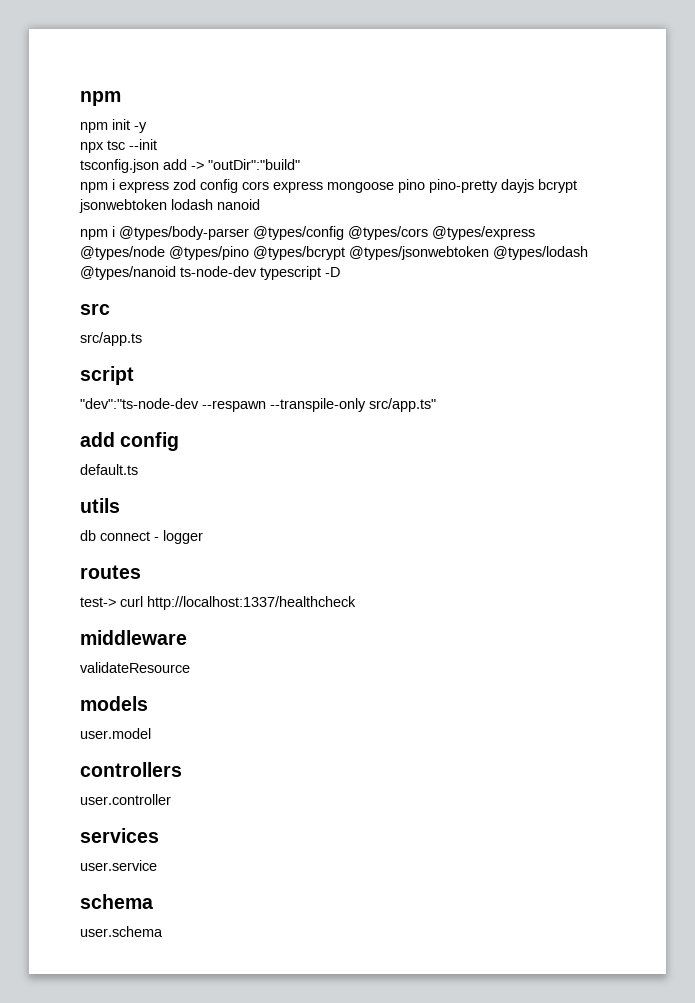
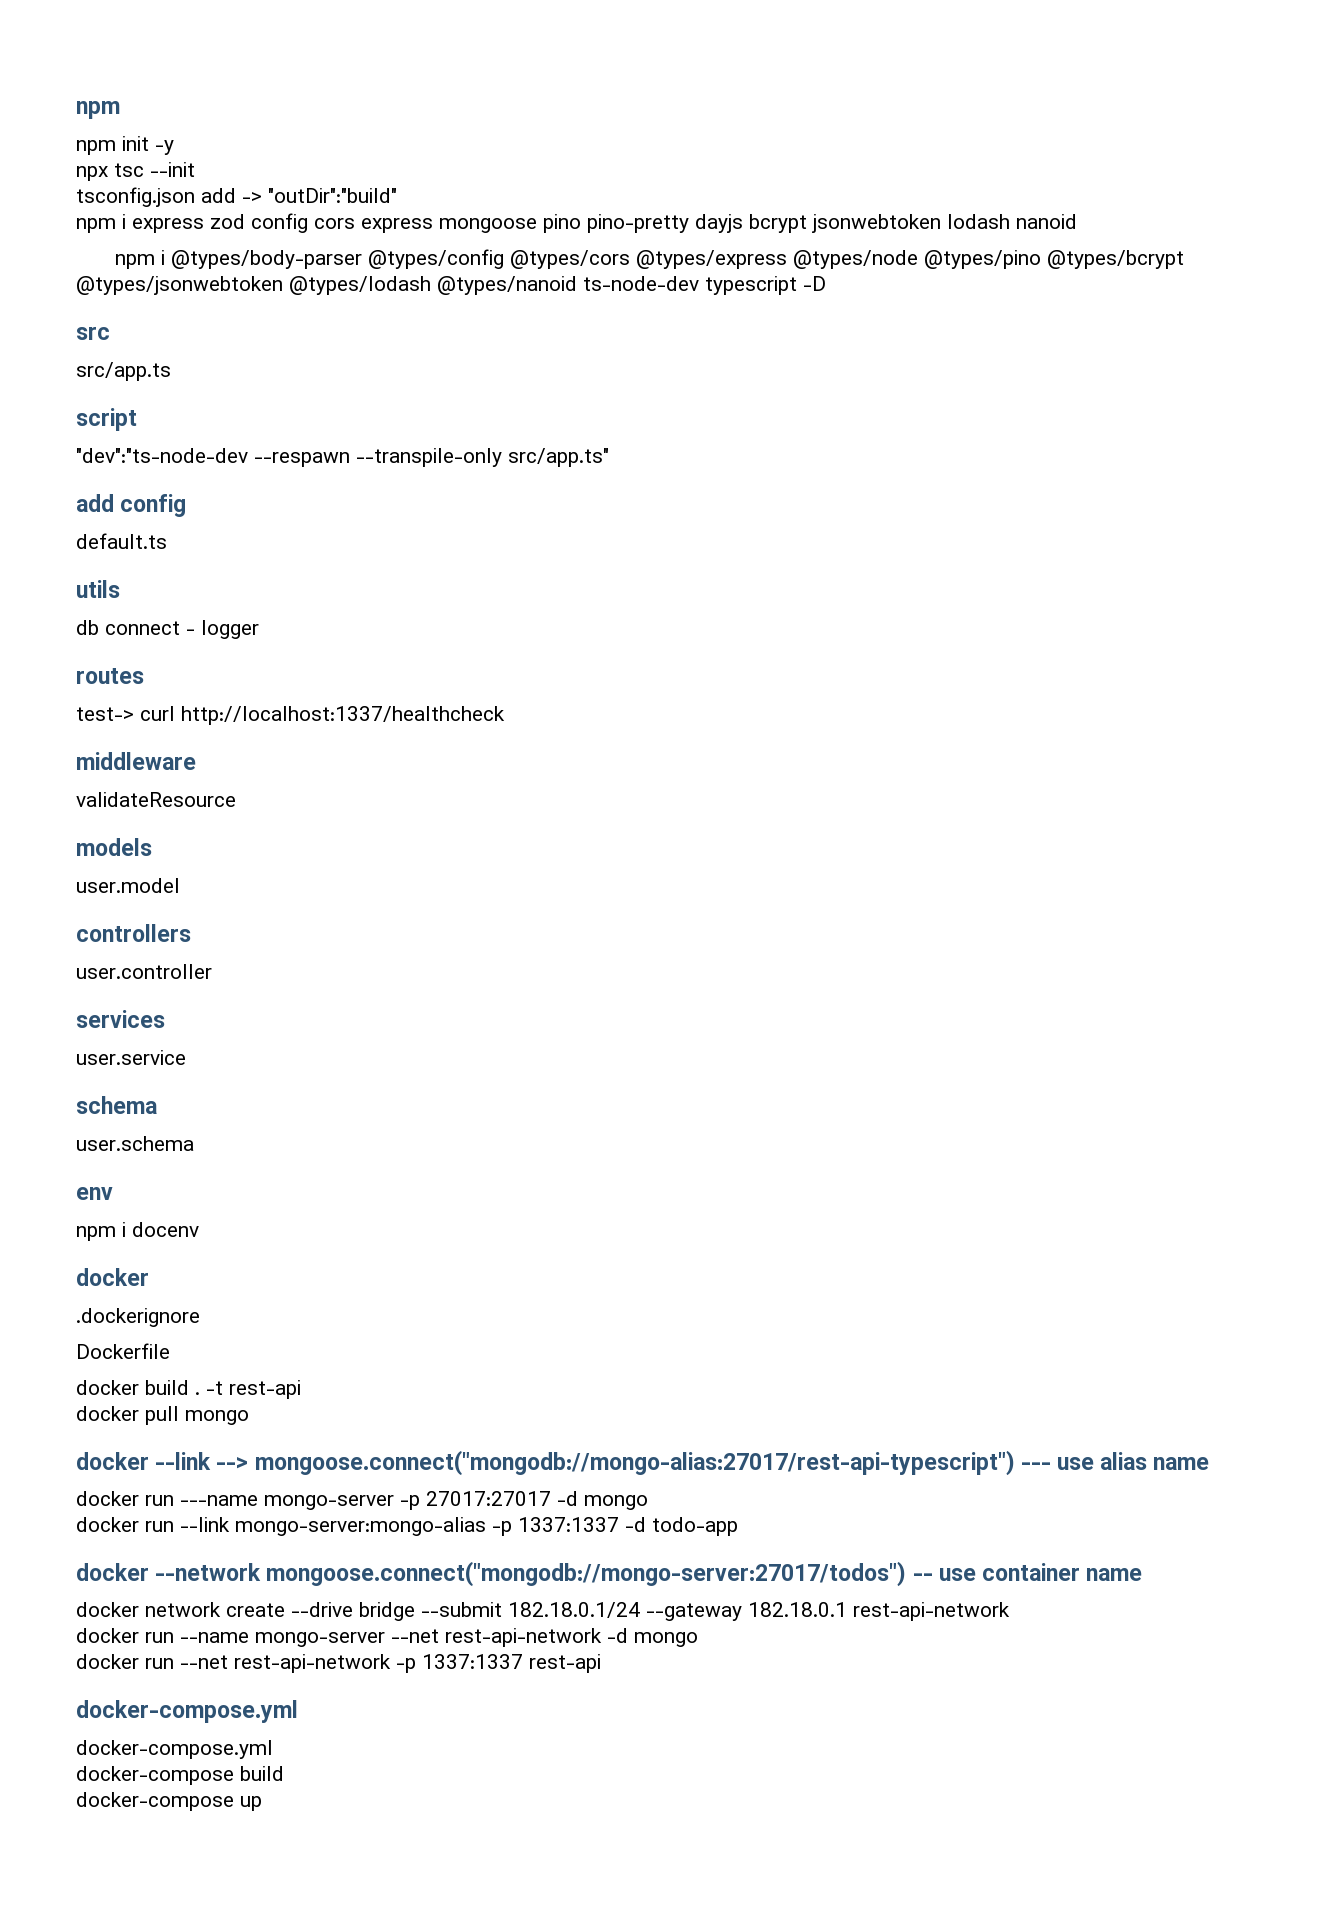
+ env
+ npm i docenv
+ docker
+ .dockerignore
+ Dockerfile
+ docker build . -t rest-api
+ docker pull mongo
+ docker --link --> mongoose.connect("mongodb://mongo-alias:27017/rest-api-typescript") --- use alias name
+ docker run ---name mongo-server -p 27017:27017 -d mongo
+ docker run --link mongo-server:mongo-alias -p 1337:1337 -d todo-app
+ docker --network mongoose.connect("mongodb://mongo-server:27017/todos") -- use container name
+ docker network create --drive bridge --submit 182.18.0.1/24 --gateway 182.18.0.1 rest-api-network
+ docker run --name mongo-server --net rest-api-network -d mongo
+ docker run --net rest-api-network -p 1337:1337 rest-api
+ docker-compose.yml
+ docker-compose.yml
+ docker-compose build
+ docker-compose up

